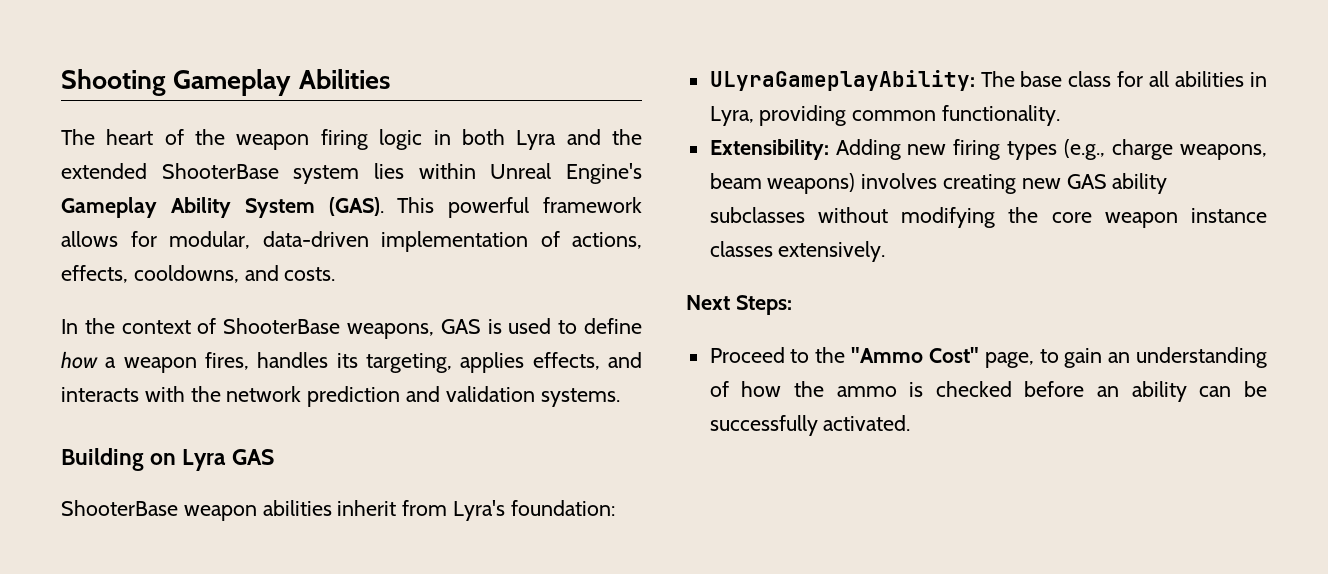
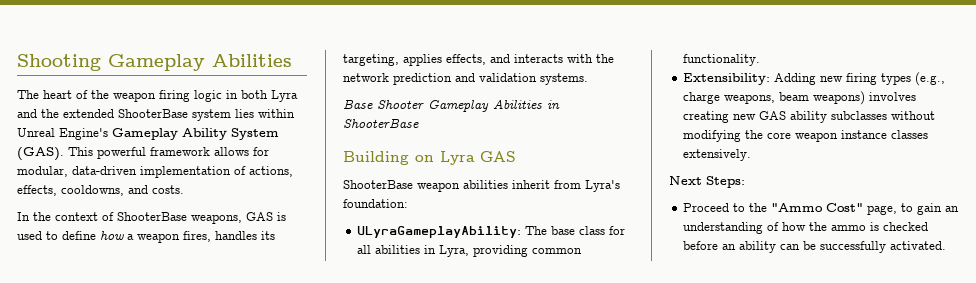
+ Base Shooter Gameplay Abilities in ShooterBase

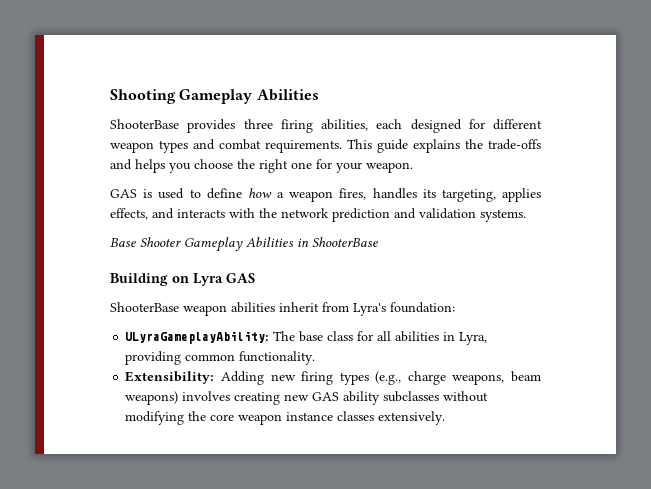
- The heart of the weapon firing logic in both Lyra and the extended ShooterBase system lies within Unreal Engine's Gameplay Ability System (GAS). This powerful framework allows for modular, data-driven implementation of actions, effects, cooldowns, and costs.
- In the context of ShooterBase weapons, GAS is used to define how a weapon fires, handles its targeting, applies effects, and interacts with the network prediction and validation systems.
+ ShooterBase provides three firing abilities, each designed for different weapon types and combat requirements. This guide explains the trade-offs and helps you choose the right one for your weapon.
+ GAS is used to define how a weapon fires, handles its targeting, applies effects, and interacts with the network prediction and validation systems.
- Next Steps:
- Proceed to the "Ammo Cost" page, to gain an understanding of how the ammo is checked before an ability can be successfully activated.

